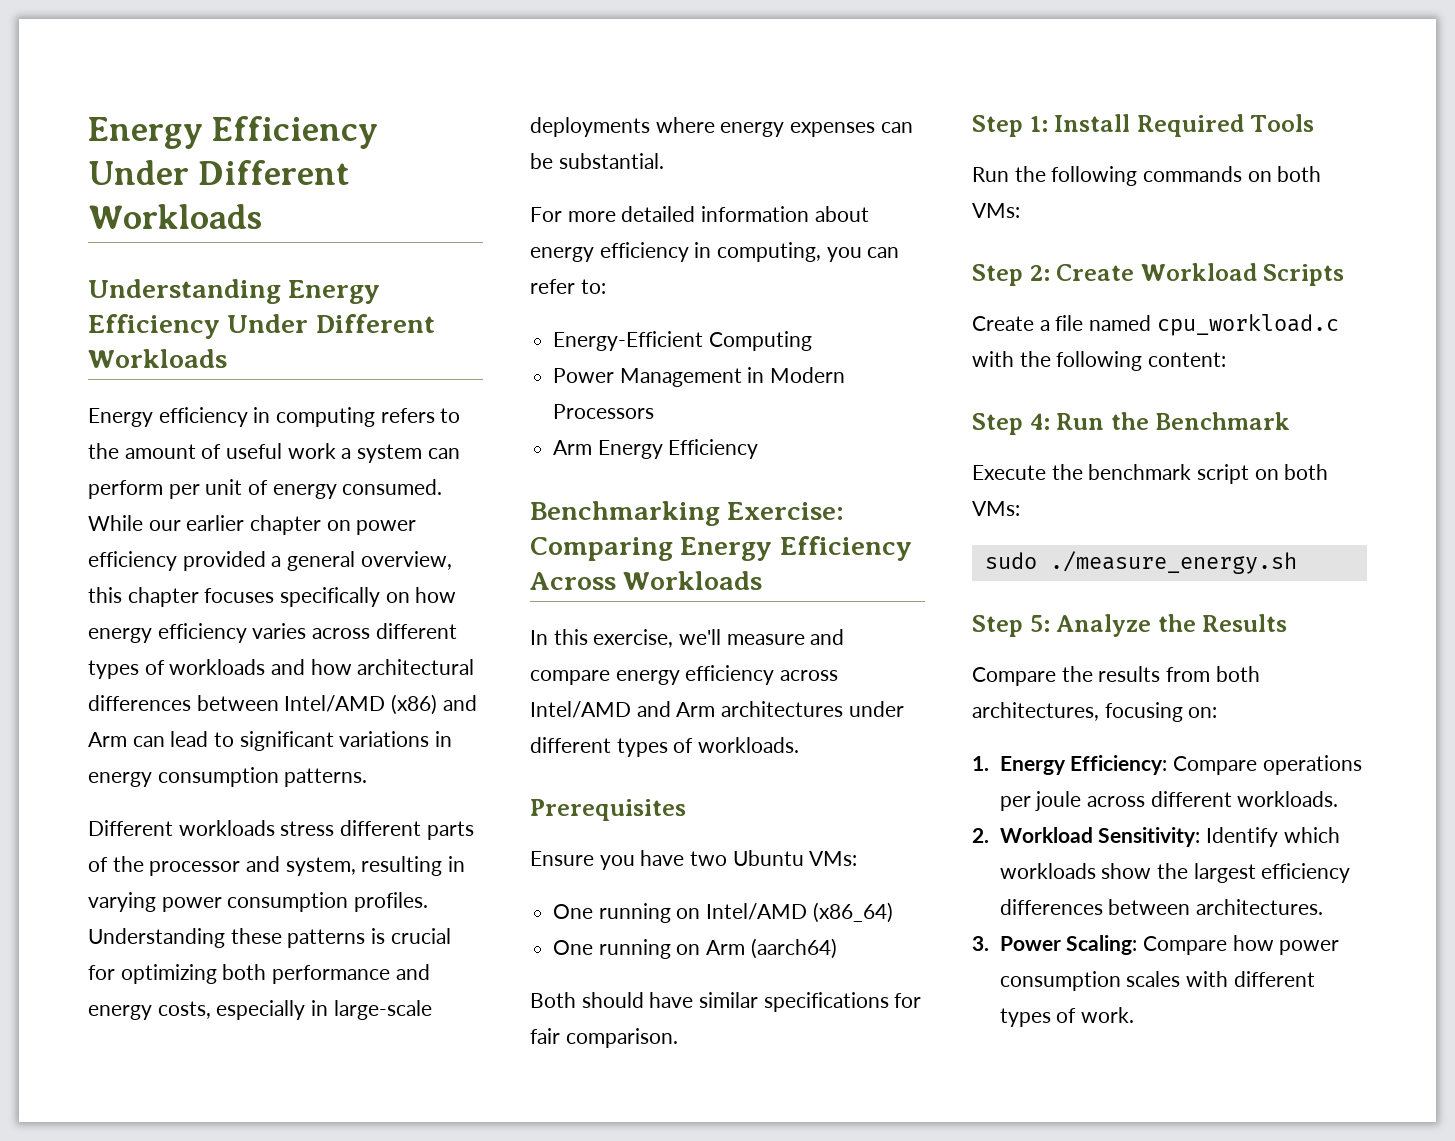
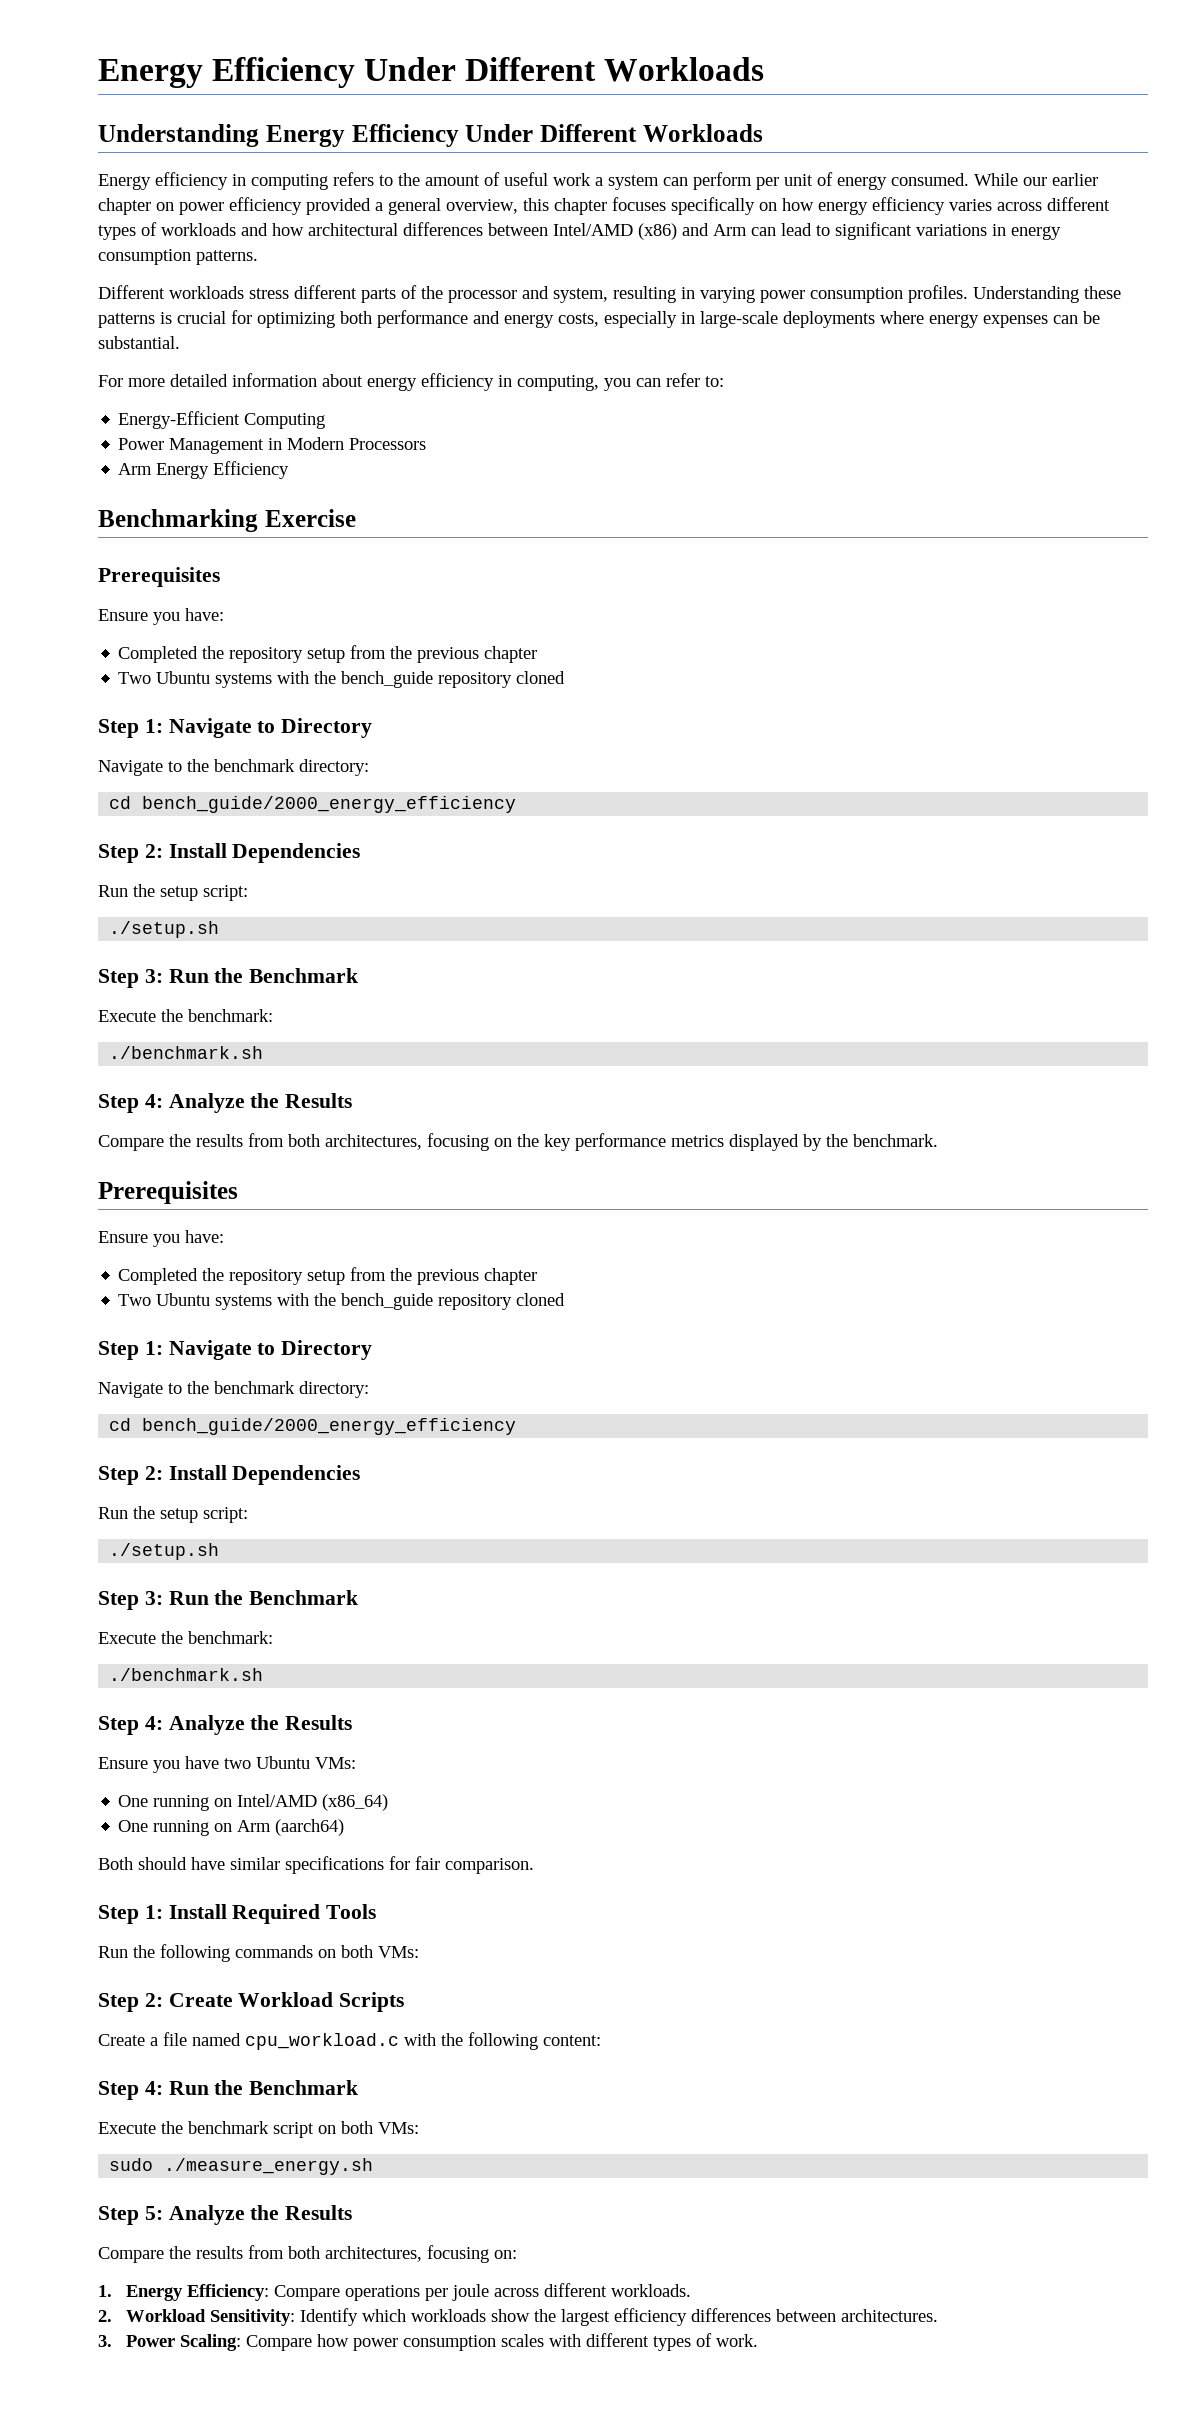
- Benchmarking Exercise: Comparing Energy Efficiency Across Workloads
- In this exercise, we'll measure and compare energy efficiency across Intel/AMD and Arm architectures under different types of workloads.
+ Benchmarking Exercise
  Prerequisites
+ Ensure you have:
+ Completed the repository setup from the previous chapter
+ Two Ubuntu systems with the bench_guide repository cloned
+ Step 1: Navigate to Directory
+ Navigate to the benchmark directory:
+ cd bench_guide/2000_energy_efficiency
+ Step 2: Install Dependencies
+ Run the setup script:
+ ./setup.sh
+ Step 3: Run the Benchmark
+ Execute the benchmark:
+ ./benchmark.sh
+ Step 4: Analyze the Results
+ Compare the results from both architectures, focusing on the key performance metrics displayed by the benchmark.
+ Prerequisites
+ Ensure you have:
+ Completed the repository setup from the previous chapter
+ Two Ubuntu systems with the bench_guide repository cloned
+ Step 1: Navigate to Directory
+ Navigate to the benchmark directory:
+ cd bench_guide/2000_energy_efficiency
+ Step 2: Install Dependencies
+ Run the setup script:
+ ./setup.sh
+ Step 3: Run the Benchmark
+ Execute the benchmark:
+ ./benchmark.sh
+ Step 4: Analyze the Results

